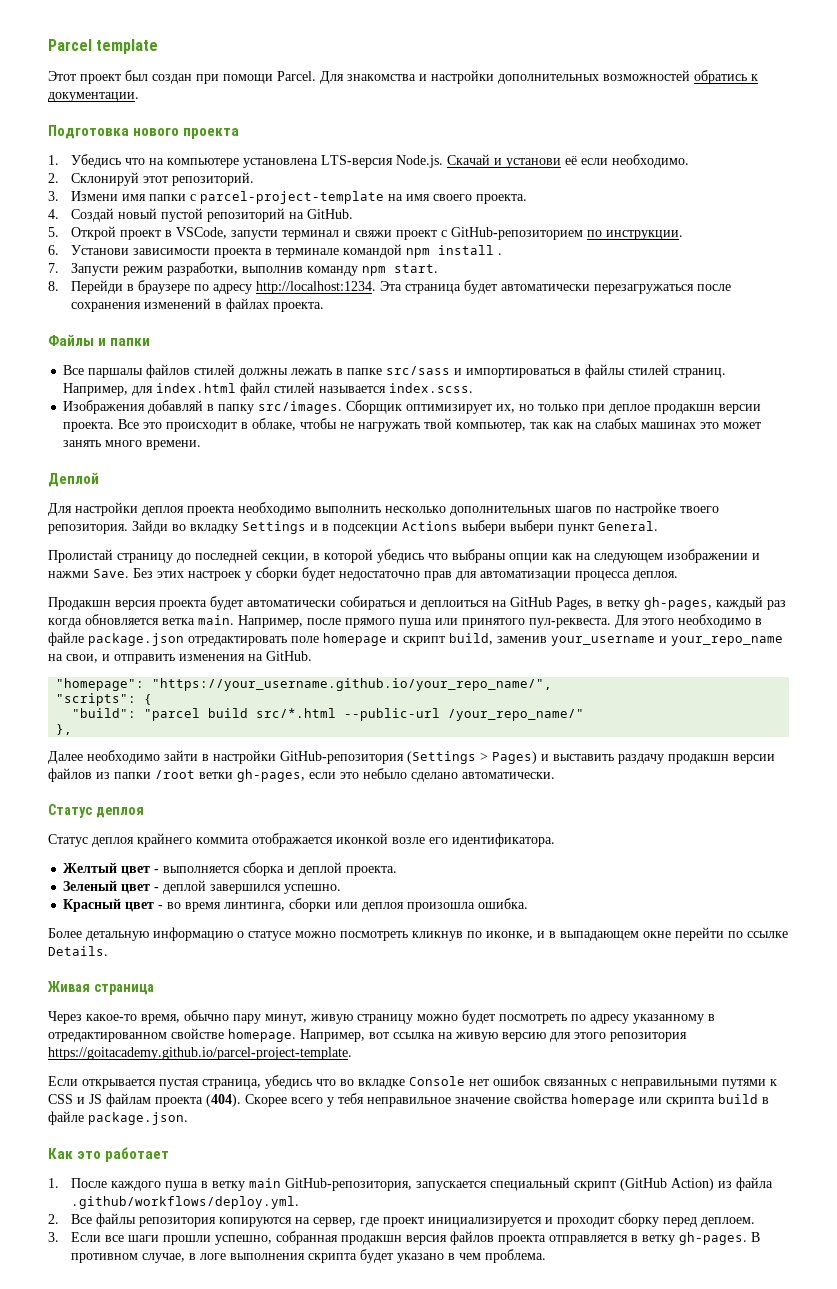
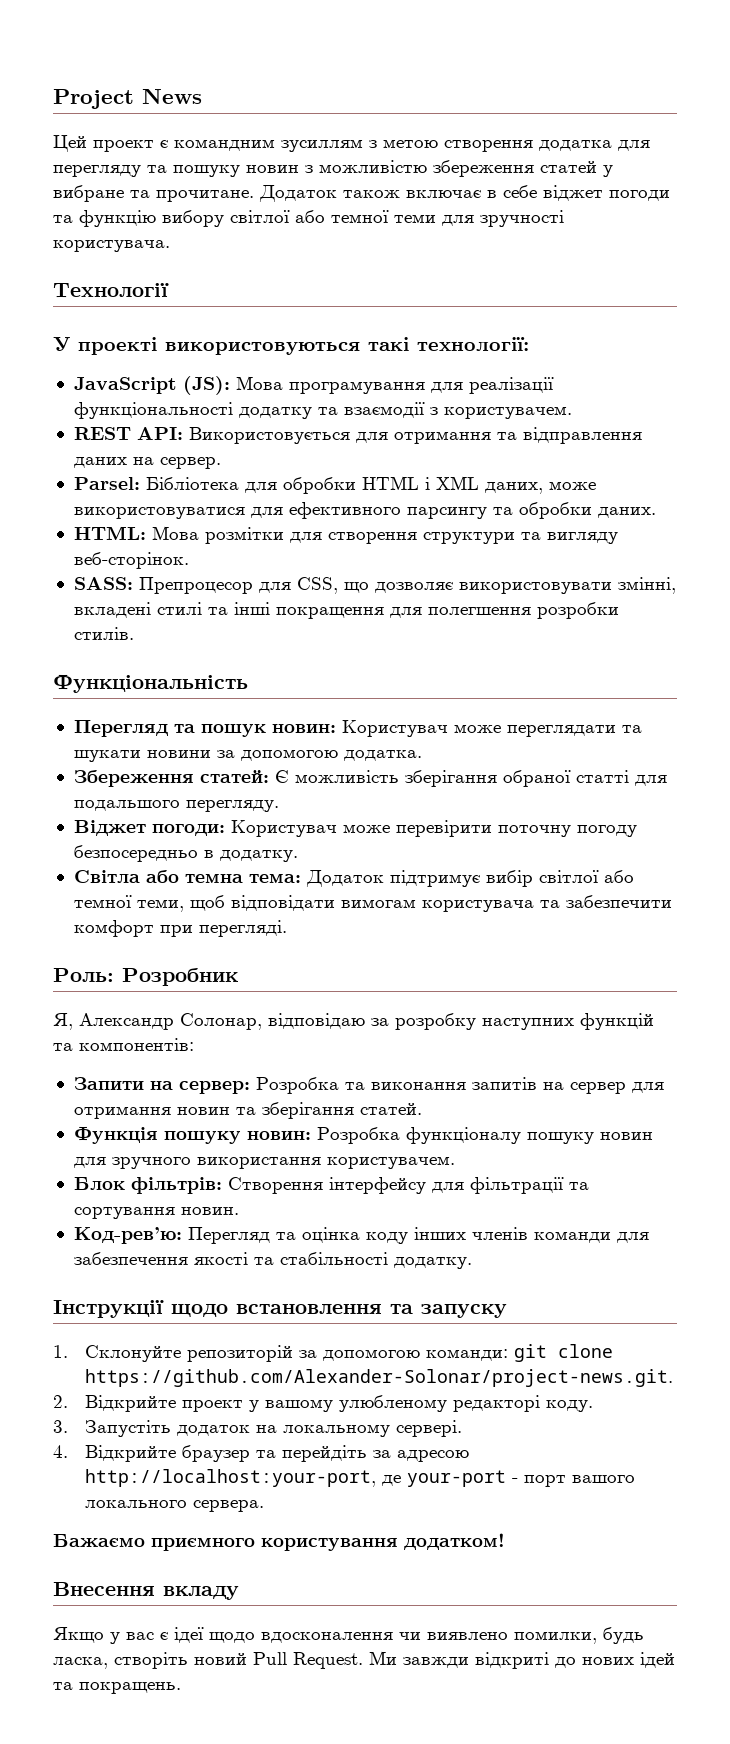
- Parcel template
- Этот проект был создан при помощи Parcel. Для знакомства и настройки дополнительных возможностей обратись к документации.
- Подготовка нового проекта
- 1. Убедись что на компьютере установлена LTS-версия Node.js. Скачай и установи её если необходимо.
- 2. Склонируй этот репозиторий.
- 3. Измени имя папки с parcel-project-template на имя своего проекта.
- 4. Создай новый пустой репозиторий на GitHub.
- 5. Открой проект в VSCode, запусти терминал и свяжи проект с GitHub-репозиторием по инструкции.
- 6. Установи зависимости проекта в терминале командой npm install .
- 7. Запусти режим разработки, выполнив команду npm start.
- 8. Перейди в браузере по адресу http://localhost:1234. Эта страница будет автоматически перезагружаться после сохранения изменений в файлах проекта.
- Файлы и папки
- Все паршалы файлов стилей должны лежать в папке src/sass и импортироваться в файлы стилей страниц. Например, для index.html файл стилей называется index.scss.
- Изображения добавляй в папку src/images. Сборщик оптимизирует их, но только при деплое продакшн версии проекта. Все это происходит в облаке, чтобы не нагружать твой компьютер, так как на слабых машинах это может занять много времени.
- Деплой
- Для настройки деплоя проекта необходимо выполнить несколько дополнительных шагов по настройке твоего репозитория. Зайди во вкладку Settings и в подсекции Actions выбери выбери пункт General.
- Пролистай страницу до последней секции, в которой убедись что выбраны опции как на следующем изображении и нажми Save. Без этих настроек у сборки будет недостаточно прав для автоматизации процесса деплоя.
- Продакшн версия проекта будет автоматически собираться и деплоиться на GitHub Pages, в ветку gh-pages, каждый раз когда обновляется ветка main. Например, после прямого пуша или принятого пул-реквеста. Для этого необходимо в файле package.json отредактировать поле homepage и скрипт build, заменив your_username и your_repo_name на свои, и отправить изменения на GitHub.
- "homepage": "https://your_username.github.io/your_repo_name/",
- "scripts": {
- "build": "parcel build src/*.html --public-url /your_repo_name/"
- },
- Далее необходимо зайти в настройки GitHub-репозитория (Settings > Pages) и выставить раздачу продакшн версии файлов из папки /root ветки gh-pages, если это небыло сделано автоматически.
- Статус деплоя
- Статус деплоя крайнего коммита отображается иконкой возле его идентификатора.
- Желтый цвет - выполняется сборка и деплой проекта.
- Зеленый цвет - деплой завершился успешно.
- Красный цвет - во время линтинга, сборки или деплоя произошла ошибка.
- Более детальную информацию о статусе можно посмотреть кликнув по иконке, и в выпадающем окне перейти по ссылке Details.
- Живая страница
- Через какое-то время, обычно пару минут, живую страницу можно будет посмотреть по адресу указанному в отредактированном свойстве homepage. Например, вот ссылка на живую версию для этого репозитория https://goitacademy.github.io/parcel-project-template.
- Если открывается пустая страница, убедись что во вкладке Console нет ошибок связанных с неправильными путями к CSS и JS файлам проекта (404). Скорее всего у тебя неправильное значение свойства homepage или скрипта build в файле package.json.
- Как это работает
- 1. После каждого пуша в ветку main GitHub-репозитория, запускается специальный скрипт (GitHub Action) из файла .github/workflows/deploy.yml.
- 2. Все файлы репозитория копируются на сервер, где проект инициализируется и проходит сборку перед деплоем.
- 3. Если все шаги прошли успешно, собранная продакшн версия файлов проекта отправляется в ветку gh-pages. В противном случае, в логе выполнения скрипта будет указано в чем проблема.
+ Project News
+ Цей проект є командним зусиллям з метою створення додатка для перегляду та пошуку новин з можливістю збереження статей у вибране та прочитане. Додаток також включає в себе віджет погоди та функцію вибору світлої або темної теми для зручності користувача.
+ Технології
+ У проекті використовуються такі технології:
+ JavaScript (JS): Мова програмування для реалізації функціональності додатку та взаємодії з користувачем.
+ REST API: Використовується для отримання та відправлення даних на сервер.
+ Parsel: Бібліотека для обробки HTML і XML даних, може використовуватися для ефективного парсингу та обробки даних.
+ HTML: Мова розмітки для створення структури та вигляду веб-сторінок.
+ SASS: Препроцесор для CSS, що дозволяє використовувати змінні, вкладені стилі та інші покращення для полегшення розробки стилів.
+ Функціональність
+ Перегляд та пошук новин: Користувач може переглядати та шукати новини за допомогою додатка.
+ Збереження статей: Є можливість зберігання обраної статті для подальшого перегляду.
+ Віджет погоди: Користувач може перевірити поточну погоду безпосередньо в додатку.
+ Світла або темна тема: Додаток підтримує вибір світлої або темної теми, щоб відповідати вимогам користувача та забезпечити комфорт при перегляді.
+ Роль: Розробник
+ Я, Александр Солонар, відповідаю за розробку наступних функцій та компонентів:
+ Запити на сервер: Розробка та виконання запитів на сервер для отримання новин та зберігання статей.
+ Функція пошуку новин: Розробка функціоналу пошуку новин для зручного використання користувачем.
+ Блок фільтрів: Створення інтерфейсу для фільтрації та сортування новин.
+ Код-рев’ю: Перегляд та оцінка коду інших членів команди для забезпечення якості та стабільності додатку.
+ Інструкції щодо встановлення та запуску
+ 1. Склонуйте репозиторій за допомогою команди: git clone https://github.com/Alexander-Solonar/project-news.git.
+ 2. Відкрийте проект у вашому улюбленому редакторі коду.
+ 3. Запустіть додаток на локальному сервері.
+ 4. Відкрийте браузер та перейдіть за адресою http://localhost:your-port, де your-port - порт вашого локального сервера.
+ Бажаємо приємного користування додатком!
+ Внесення вкладу
+ Якщо у вас є ідеї щодо вдосконалення чи виявлено помилки, будь ласка, створіть новий Pull Request. Ми завжди відкриті до нових ідей та покращень.

